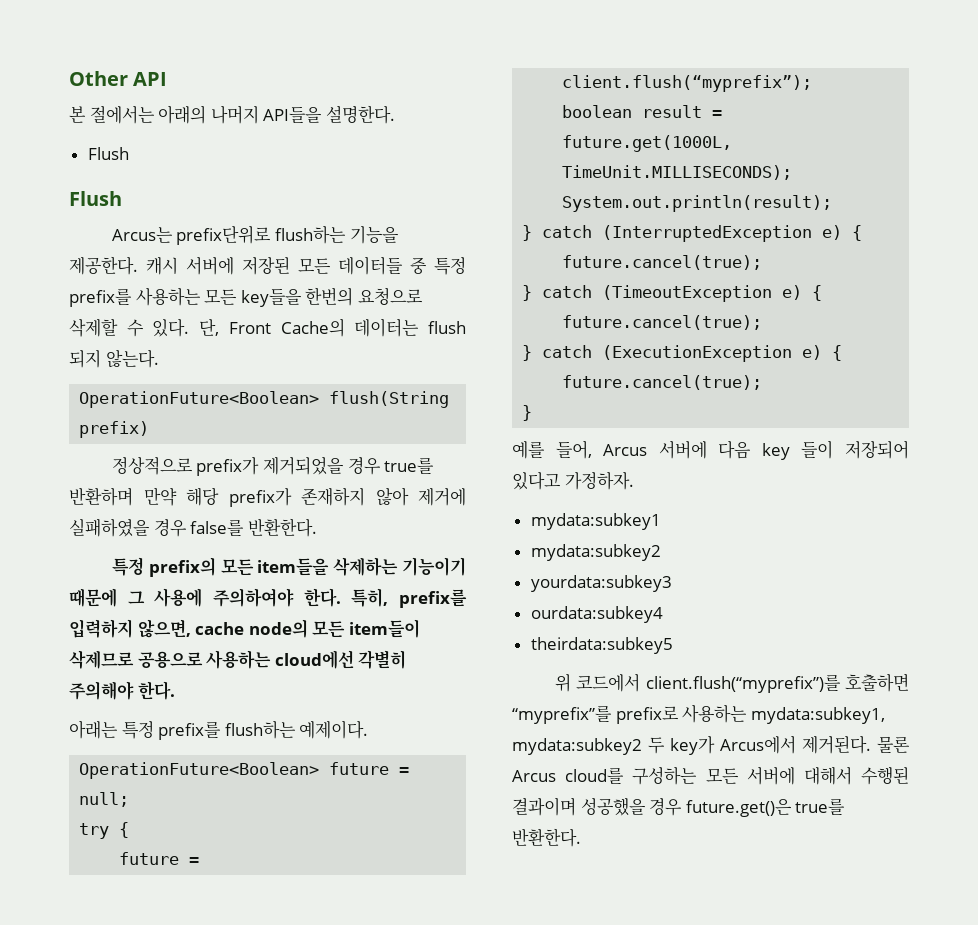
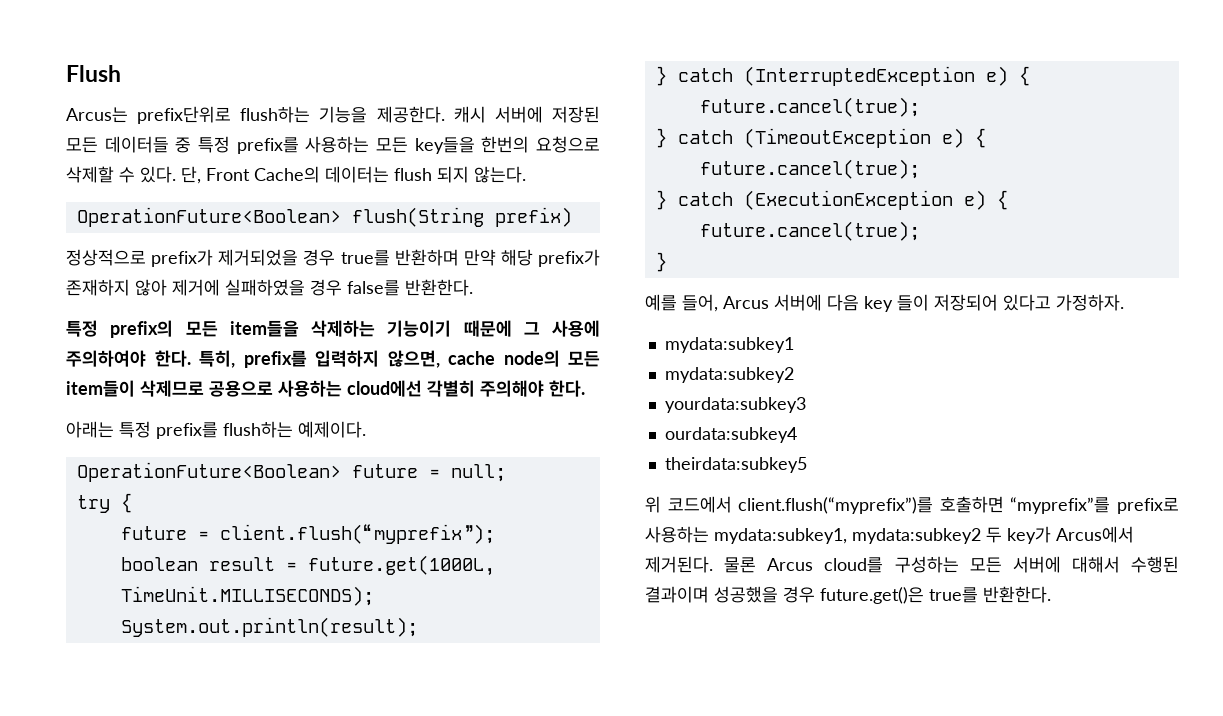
- Other API
- 본 절에서는 아래의 나머지 API들을 설명한다.
- Flush

